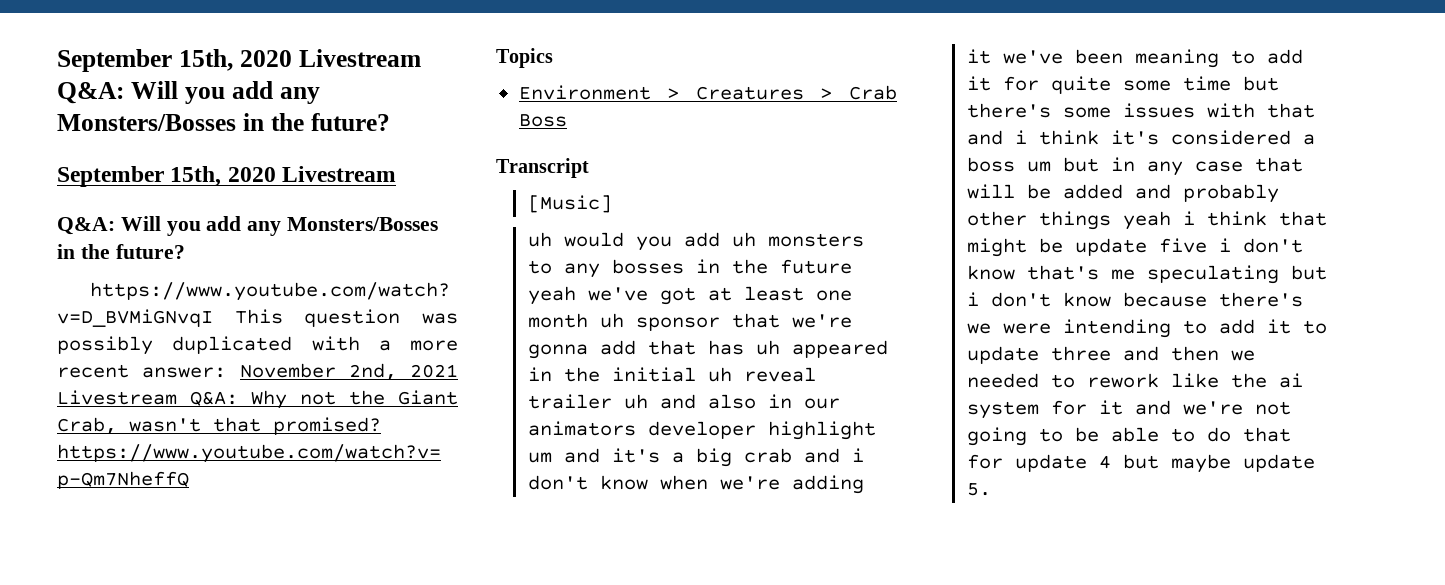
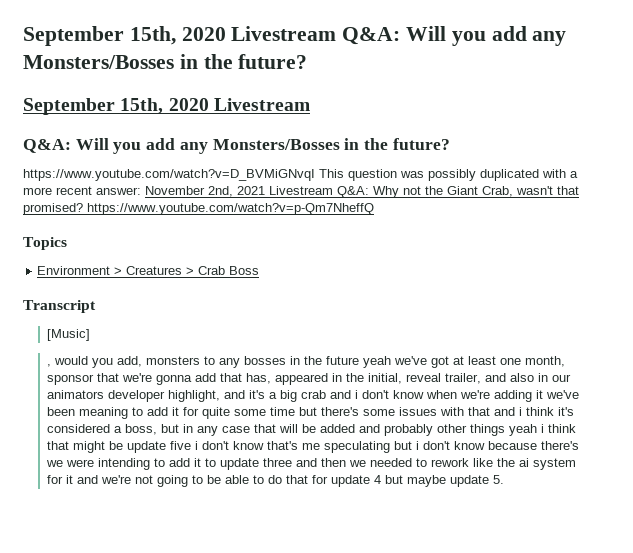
- uh would you add uh monsters to any bosses in the future yeah we've got at least one month uh sponsor that we're gonna add that has uh appeared in the initial uh reveal trailer uh and also in our animators developer highlight um and it's a big crab and i don't know when we're adding it we've been meaning to add it for quite some time but there's some issues with that and i think it's considered a boss um but in any case that will be added and probably other things yeah i think that might be update five i don't know that's me speculating but i don't know because there's we were intending to add it to update three and then we needed to rework like the ai system for it and we're not going to be able to do that for update 4 but maybe update 5.
+ , would you add, monsters to any bosses in the future yeah we've got at least one month, sponsor that we're gonna add that has, appeared in the initial, reveal trailer, and also in our animators developer highlight, and it's a big crab and i don't know when we're adding it we've been meaning to add it for quite some time but there's some issues with that and i think it's considered a boss, but in any case that will be added and probably other things yeah i think that might be update five i don't know that's me speculating but i don't know because there's we were intending to add it to update three and then we needed to rework like the ai system for it and we're not going to be able to do that for update 4 but maybe update 5.

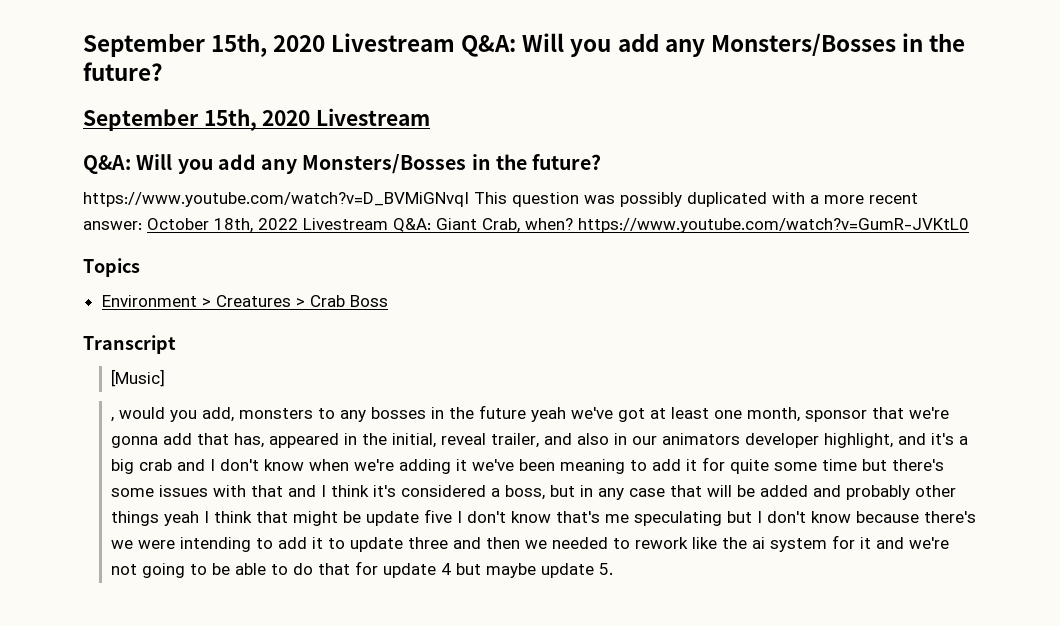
- https://www.youtube.com/watch?v=D_BVMiGNvqI This question was possibly duplicated with a more recent answer: November 2nd, 2021 Livestream Q&A: Why not the Giant Crab, wasn't that promised? https://www.youtube.com/watch?v=p-Qm7NheffQ
+ https://www.youtube.com/watch?v=D_BVMiGNvqI This question was possibly duplicated with a more recent answer: October 18th, 2022 Livestream Q&A: Giant Crab, when? https://www.youtube.com/watch?v=GumR-JVKtL0
- , would you add, monsters to any bosses in the future yeah we've got at least one month, sponsor that we're gonna add that has, appeared in the initial, reveal trailer, and also in our animators developer highlight, and it's a big crab and i don't know when we're adding it we've been meaning to add it for quite some time but there's some issues with that and i think it's considered a boss, but in any case that will be added and probably other things yeah i think that might be update five i don't know that's me speculating but i don't know because there's we were intending to add it to update three and then we needed to rework like the ai system for it and we're not going to be able to do that for update 4 but maybe update 5.
+ , would you add, monsters to any bosses in the future yeah we've got at least one month, sponsor that we're gonna add that has, appeared in the initial, reveal trailer, and also in our animators developer highlight, and it's a big crab and I don't know when we're adding it we've been meaning to add it for quite some time but there's some issues with that and I think it's considered a boss, but in any case that will be added and probably other things yeah I think that might be update five I don't know that's me speculating but I don't know because there's we were intending to add it to update three and then we needed to rework like the ai system for it and we're not going to be able to do that for update 4 but maybe update 5.

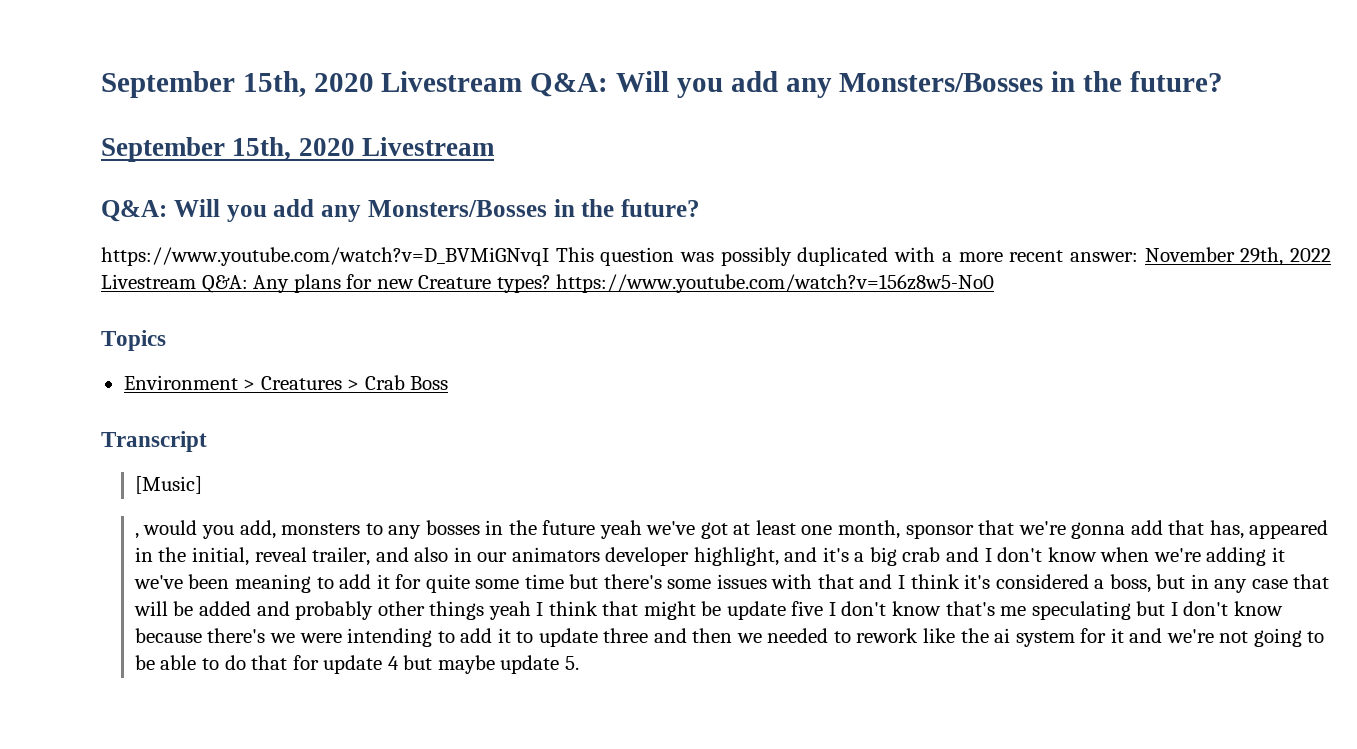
- https://www.youtube.com/watch?v=D_BVMiGNvqI This question was possibly duplicated with a more recent answer: October 18th, 2022 Livestream Q&A: Giant Crab, when? https://www.youtube.com/watch?v=GumR-JVKtL0
+ https://www.youtube.com/watch?v=D_BVMiGNvqI This question was possibly duplicated with a more recent answer: November 29th, 2022 Livestream Q&A: Any plans for new Creature types? https://www.youtube.com/watch?v=156z8w5-No0

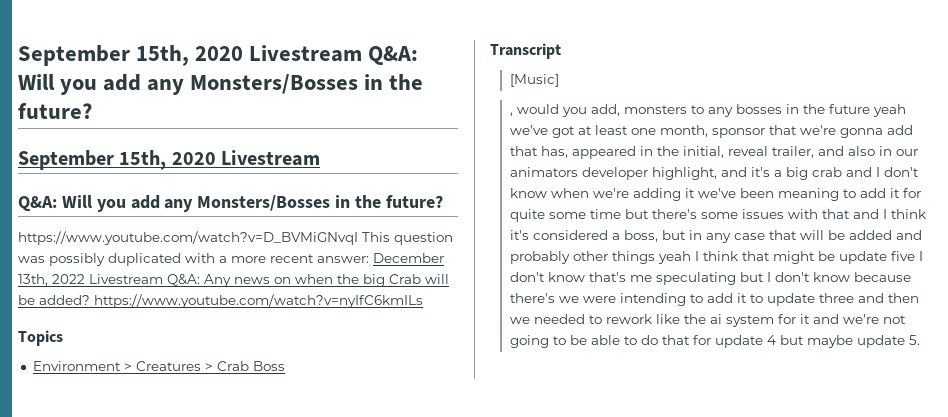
- https://www.youtube.com/watch?v=D_BVMiGNvqI This question was possibly duplicated with a more recent answer: November 29th, 2022 Livestream Q&A: Any plans for new Creature types? https://www.youtube.com/watch?v=156z8w5-No0
+ https://www.youtube.com/watch?v=D_BVMiGNvqI This question was possibly duplicated with a more recent answer: December 13th, 2022 Livestream Q&A: Any news on when the big Crab will be added? https://www.youtube.com/watch?v=nyIfC6kmILs

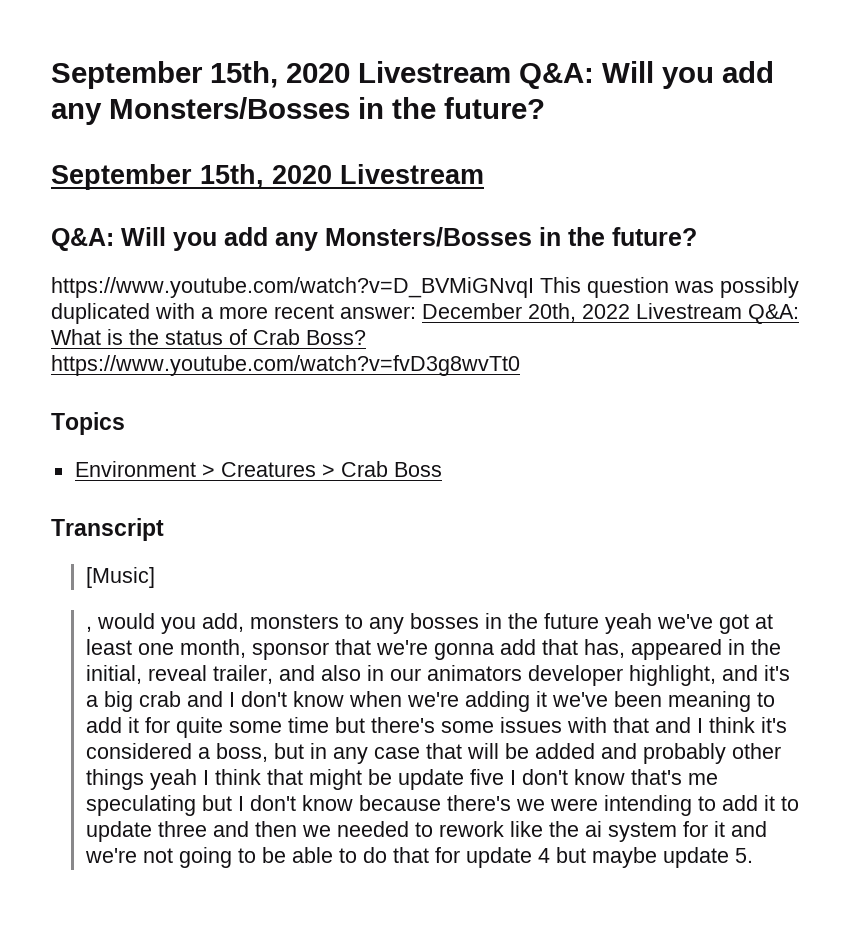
- https://www.youtube.com/watch?v=D_BVMiGNvqI This question was possibly duplicated with a more recent answer: December 13th, 2022 Livestream Q&A: Any news on when the big Crab will be added? https://www.youtube.com/watch?v=nyIfC6kmILs
+ https://www.youtube.com/watch?v=D_BVMiGNvqI This question was possibly duplicated with a more recent answer: December 20th, 2022 Livestream Q&A: What is the status of Crab Boss? https://www.youtube.com/watch?v=fvD3g8wvTt0

